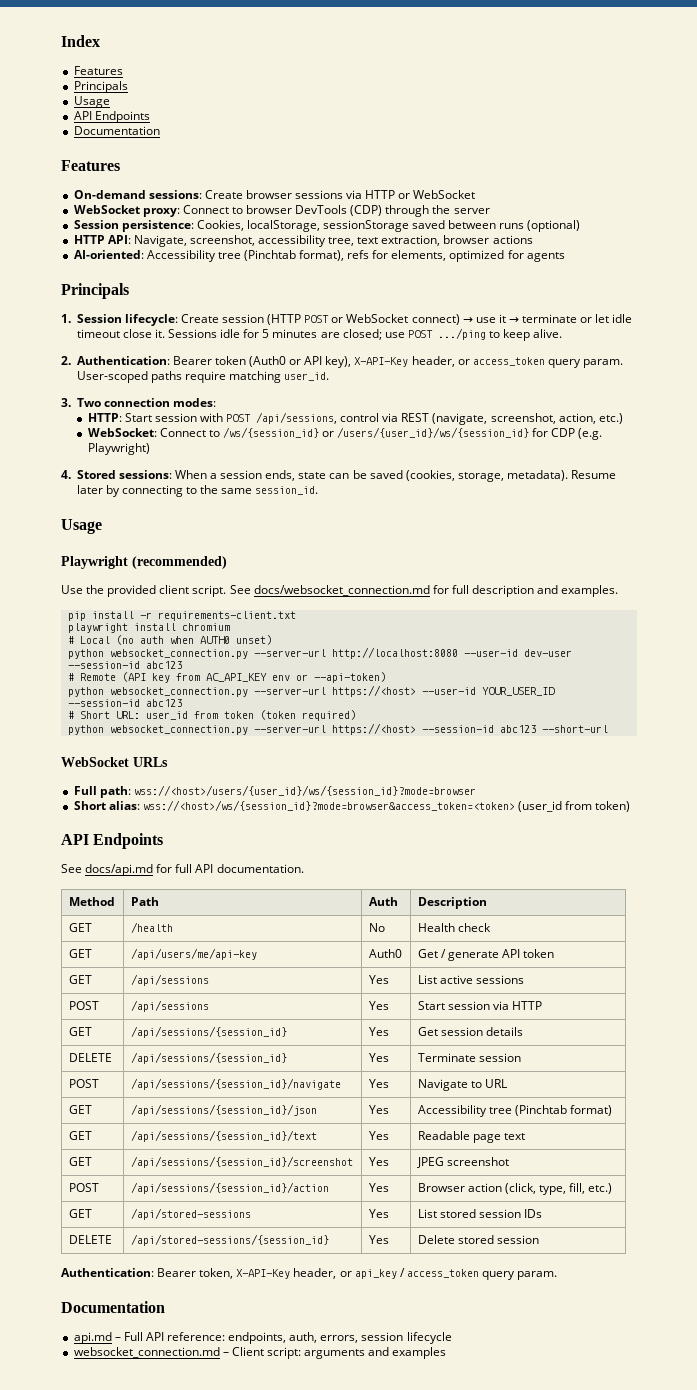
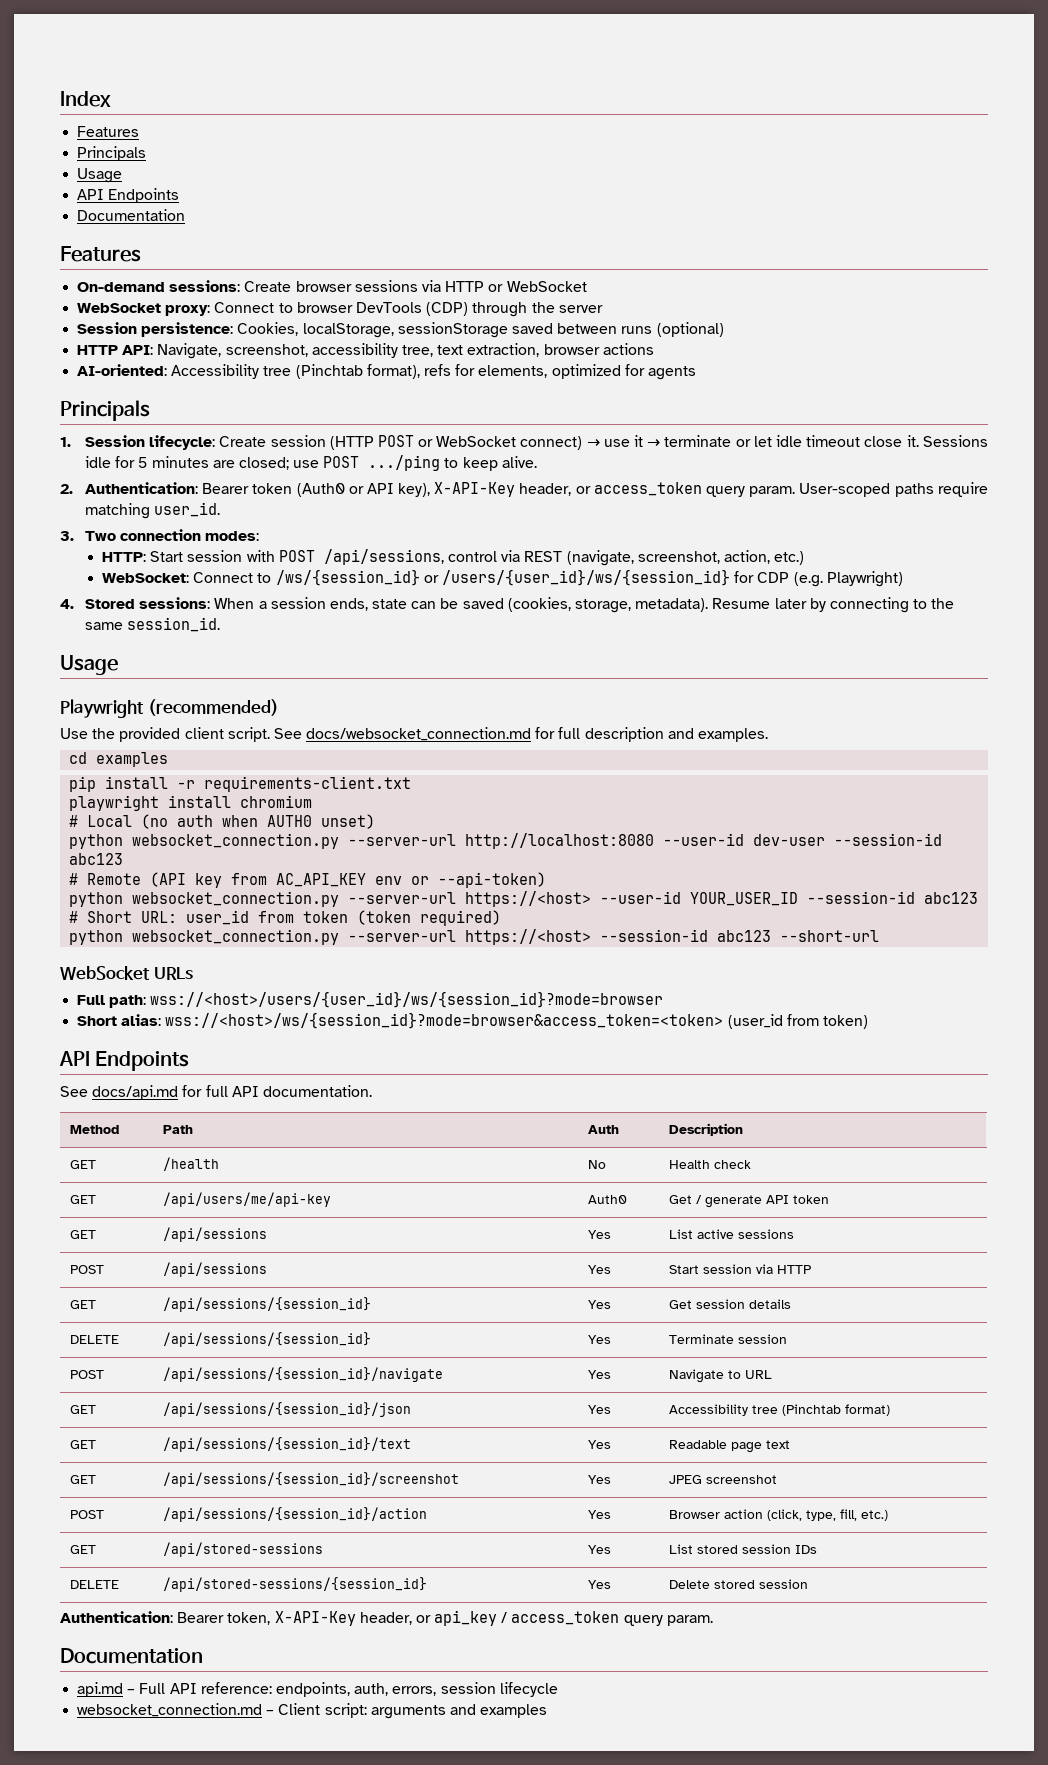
+ cd examples

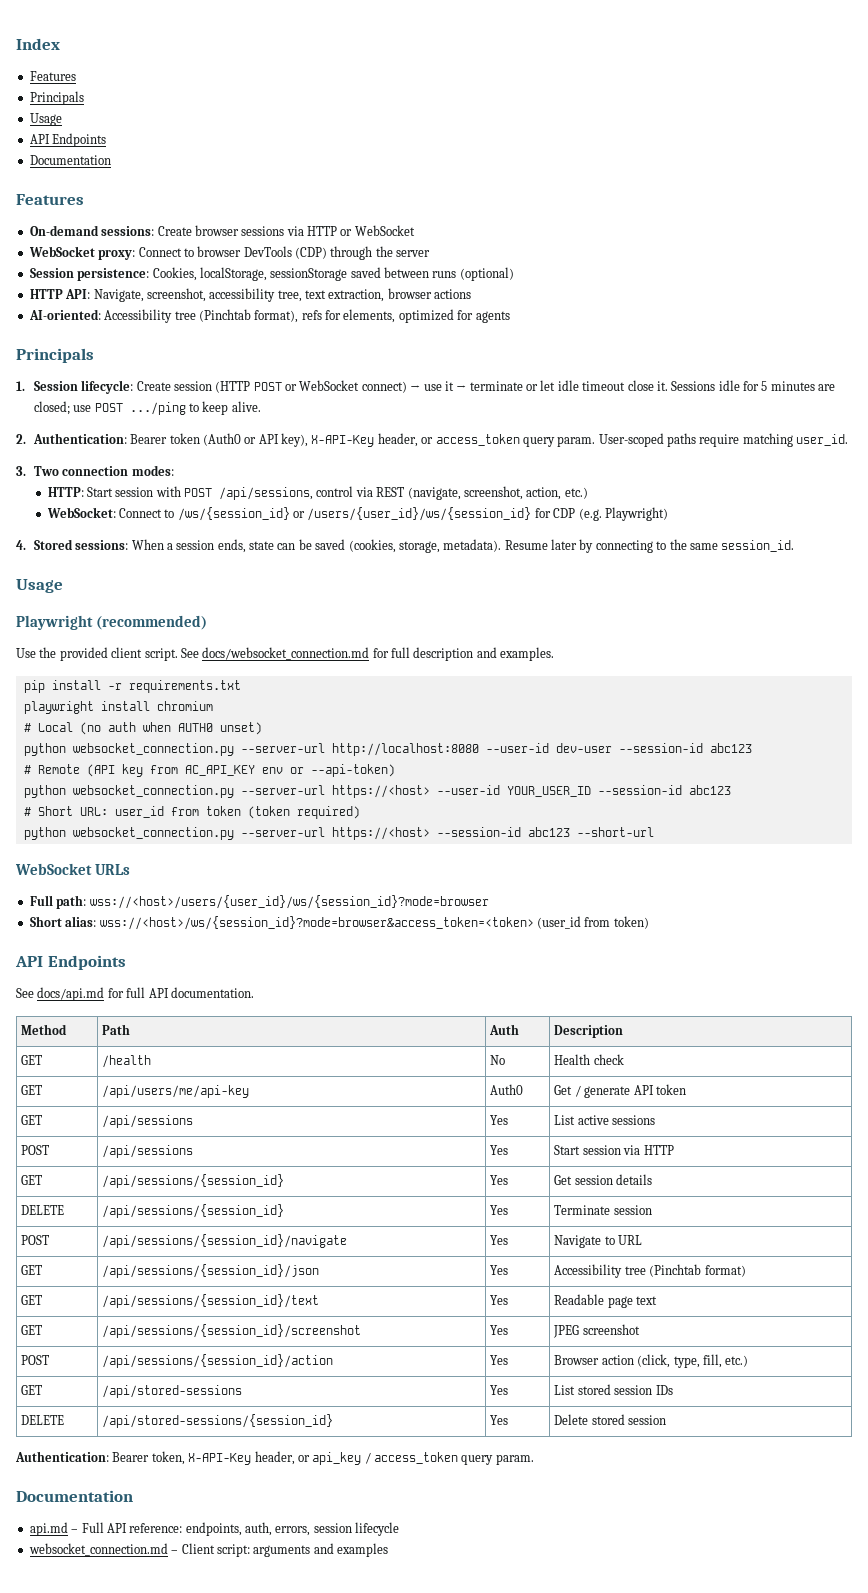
- cd examples
- pip install -r requirements-client.txt
+ pip install -r requirements.txt

